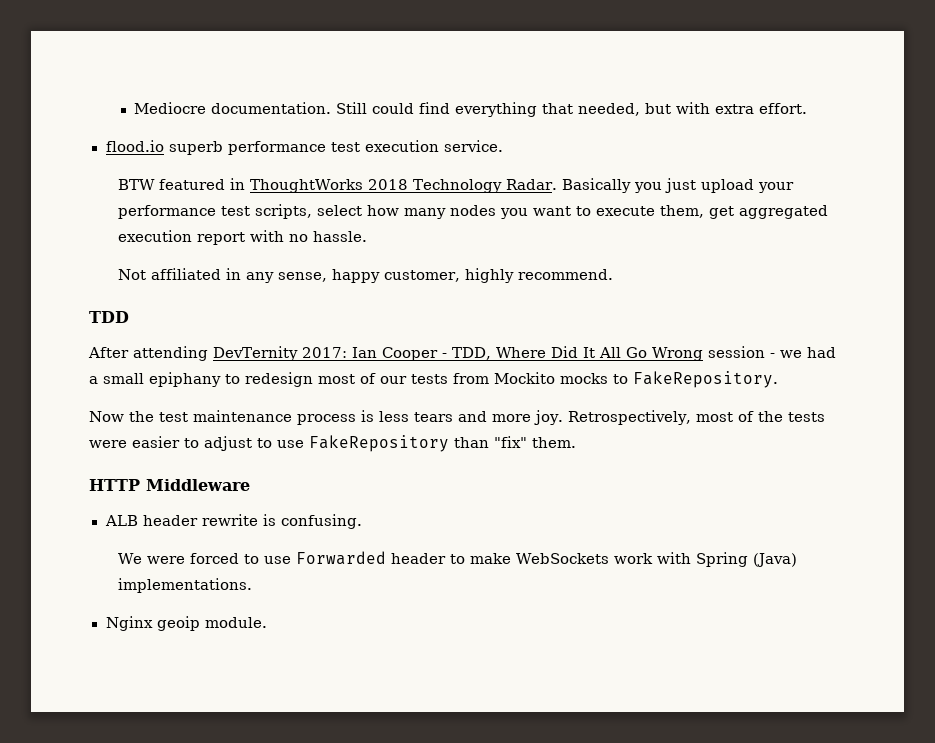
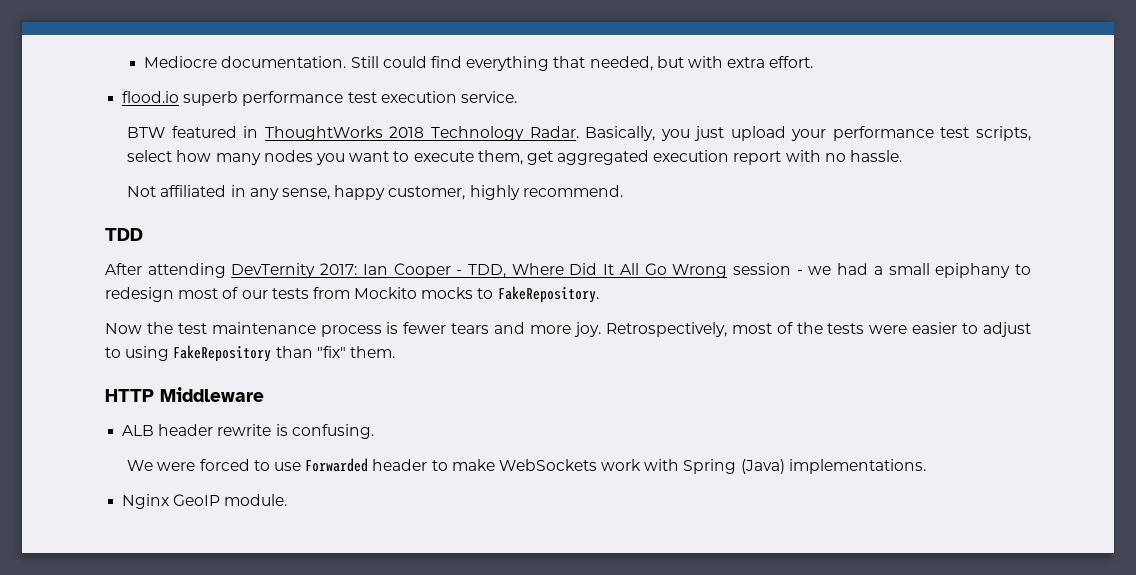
- Basically you just upload your performance test scripts, select how many nodes you want to execute them, get aggregated execution report with no hassle.
+ Basically, you just upload your performance test scripts, select how many nodes you want to execute them, get aggregated execution report with no hassle.
- Now the test maintenance process is less tears and more joy.
+ Now the test maintenance process is fewer tears and more joy.
- Retrospectively, most of the tests were easier to adjust to use FakeRepository than "fix" them.
+ Retrospectively, most of the tests were easier to adjust to using FakeRepository than "fix" them.
- Nginx geoip module.
+ Nginx GeoIP module.

